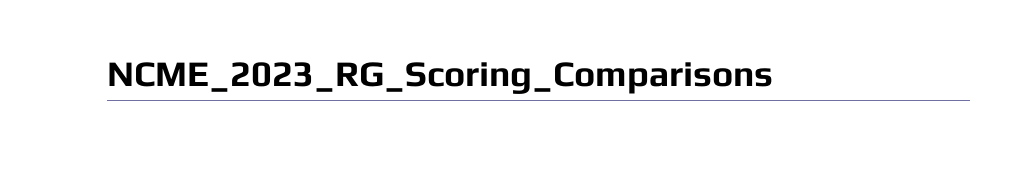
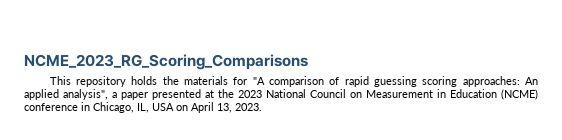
+ This repository holds the materials for "A comparison of rapid guessing scoring approaches: An applied analysis", a paper presented at the 2023 National Council on Measurement in Education (NCME) conference in Chicago, IL, USA on April 13, 2023.

